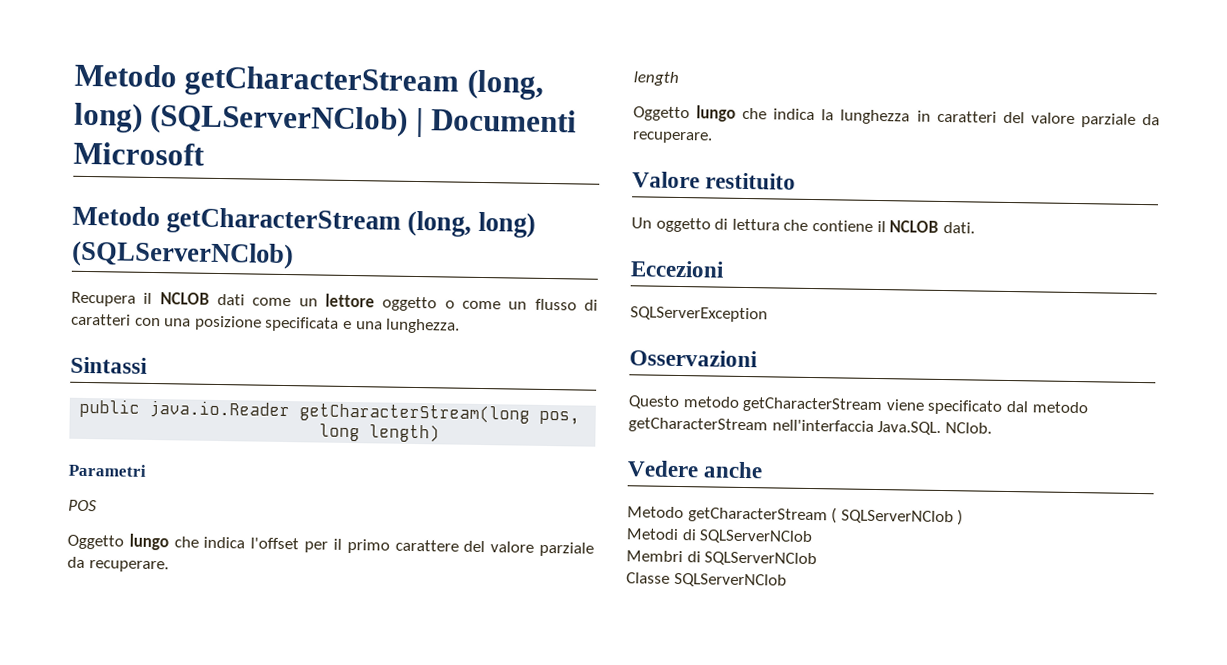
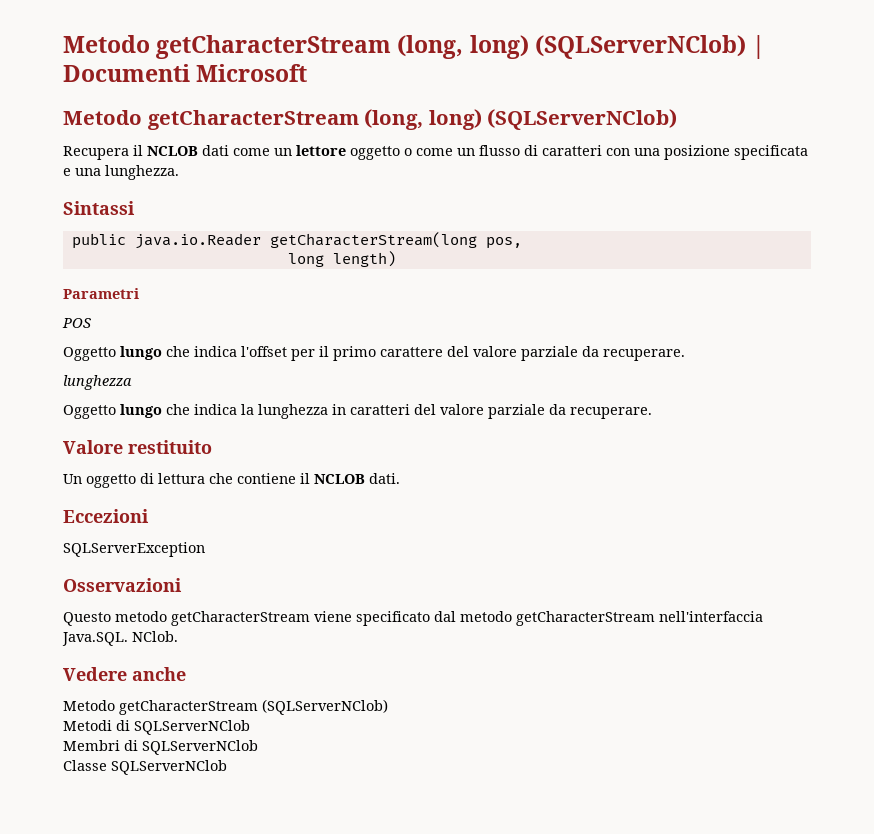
  Oggetto lungo che indica l'offset per il primo carattere del valore parziale da recuperare.
- length
+ lunghezza
- Metodo getCharacterStream ( SQLServerNClob )
+ Metodo getCharacterStream (SQLServerNClob)

